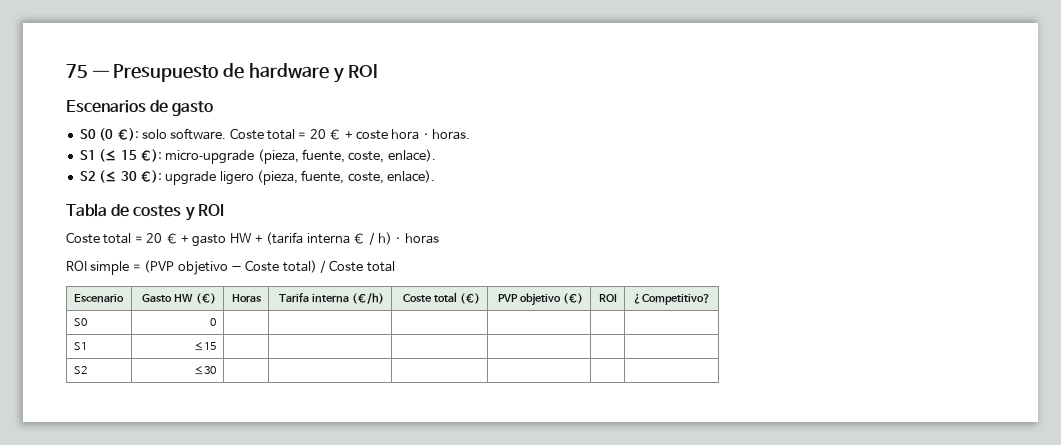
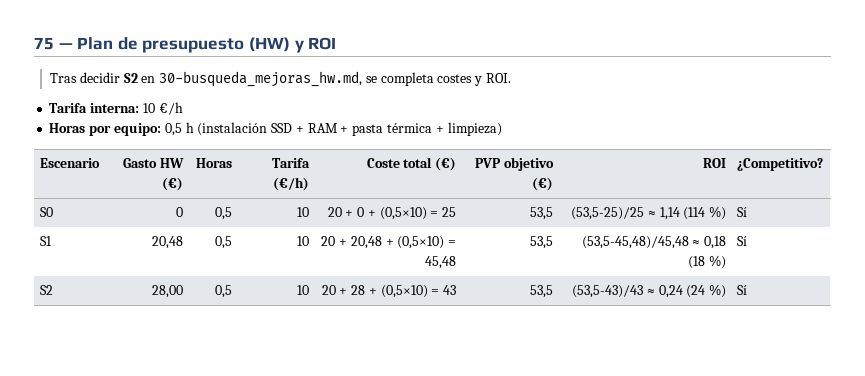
- 75 — Presupuesto de hardware y ROI
- Escenarios de gasto
- S0 (0 €): solo software. Coste total = 20 € + coste hora · horas.
- S1 (≤ 15 €): micro‑upgrade (pieza, fuente, coste, enlace).
- S2 (≤ 30 €): upgrade ligero (pieza, fuente, coste, enlace).
- Tabla de costes y ROI
- Coste total = 20 € + gasto HW + (tarifa interna € / h) · horas
- ROI simple = (PVP objetivo − Coste total) / Coste total
+ 75 — Plan de presupuesto (HW) y ROI
+ Tras decidir S2 en 30-busqueda_mejoras_hw.md, se completa costes y ROI.
+ Tarifa interna: 10 €/h
+ Horas por equipo: 0,5 h (instalación SSD + RAM + pasta térmica + limpieza)
- Escenario | Gasto HW (€) | Horas | Tarifa interna (€/h) | Coste total (€) | PVP objetivo (€) | ROI | ¿Competitivo?
+ Escenario | Gasto HW (€) | Horas | Tarifa (€/h) | Coste total (€) | PVP objetivo (€) | ROI | ¿Competitivo?
- S0 | 0 | | | | | |
- S1 | ≤15 | | | | | |
- S2 | ≤30 | | | | | |
+ S0 | 0 | 0,5 | 10 | 20 + 0 + (0,5×10) = 25 | 53,5 | (53,5-25)/25 ≈ 1,14 (114 %) | Sí
+ S1 | 20,48 | 0,5 | 10 | 20 + 20,48 + (0,5×10) = 45,48 | 53,5 | (53,5-45,48)/45,48 ≈ 0,18 (18 %) | Sí
+ S2 | 28,00 | 0,5 | 10 | 20 + 28 + (0,5×10) = 43 | 53,5 | (53,5-43)/43 ≈ 0,24 (24 %) | Sí

